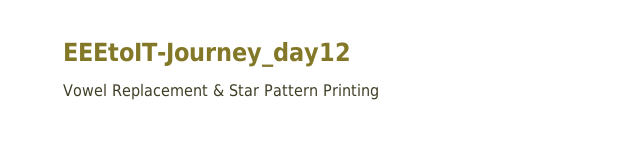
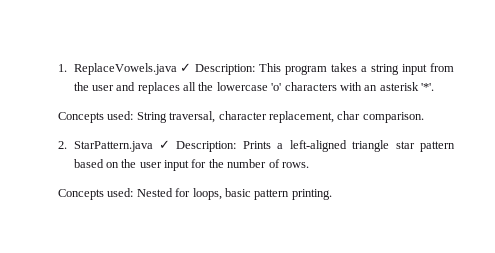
- EEEtoIT-Journey_day12
- Vowel Replacement & Star Pattern Printing
+ 1. ReplaceVowels.java ✓ Description: This program takes a string input from the user and replaces all the lowercase 'o' characters with an asterisk '*'.
+ Concepts used: String traversal, character replacement, char comparison.
+ 2. StarPattern.java ✓ Description: Prints a left-aligned triangle star pattern based on the user input for the number of rows.
+ Concepts used: Nested for loops, basic pattern printing.

